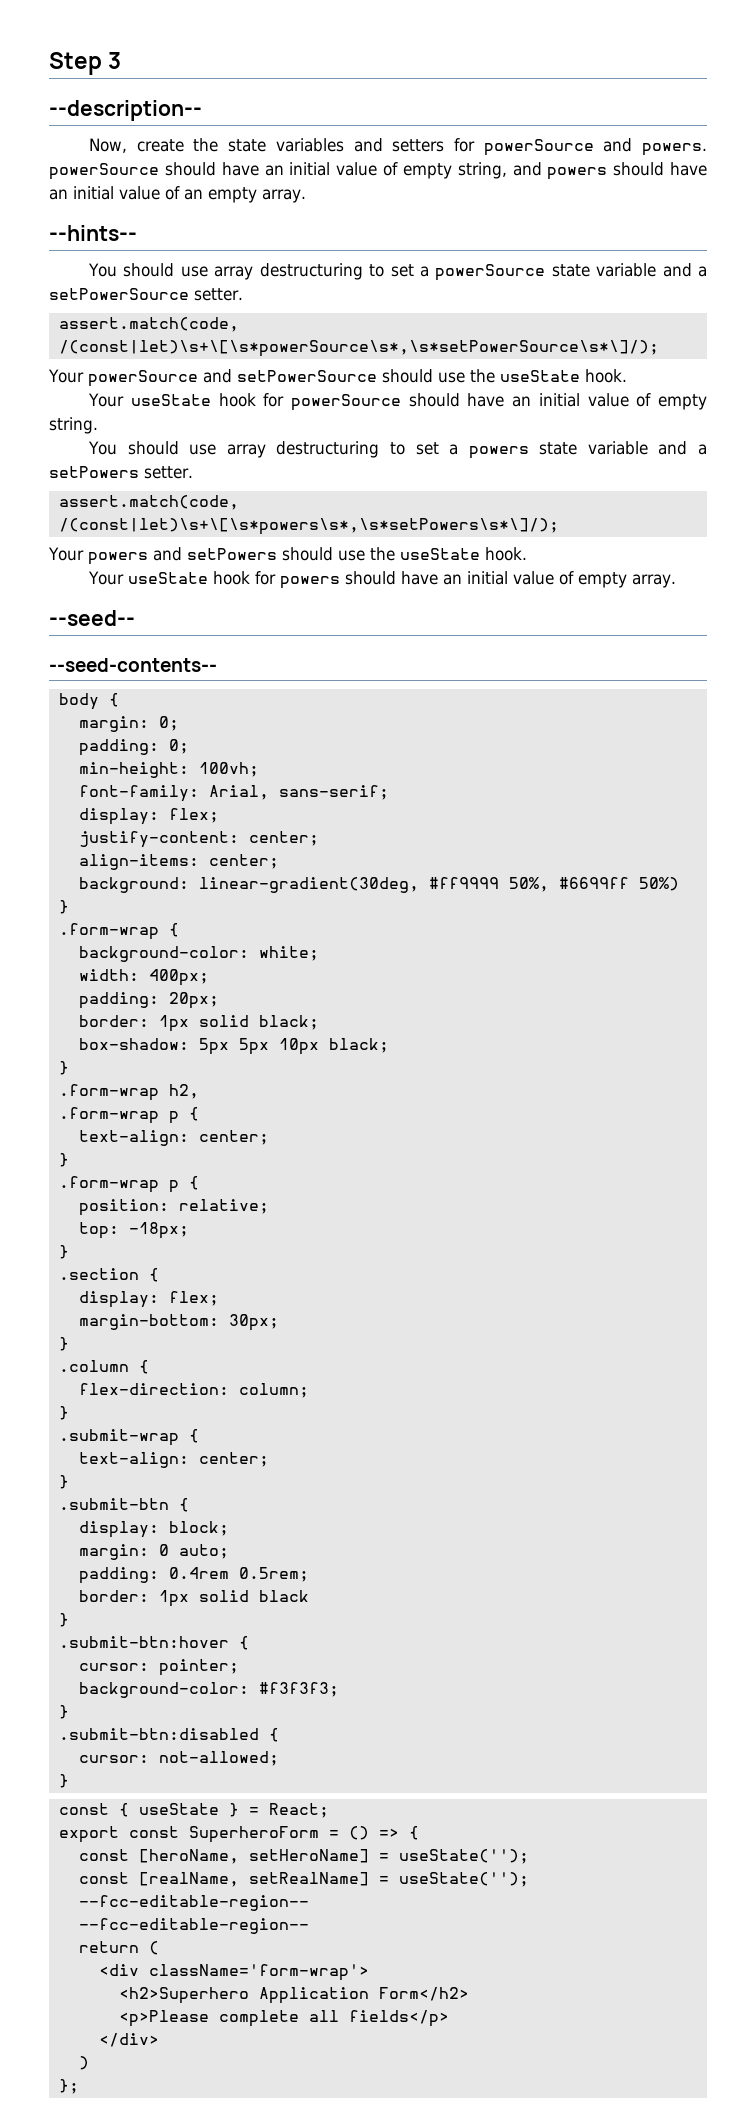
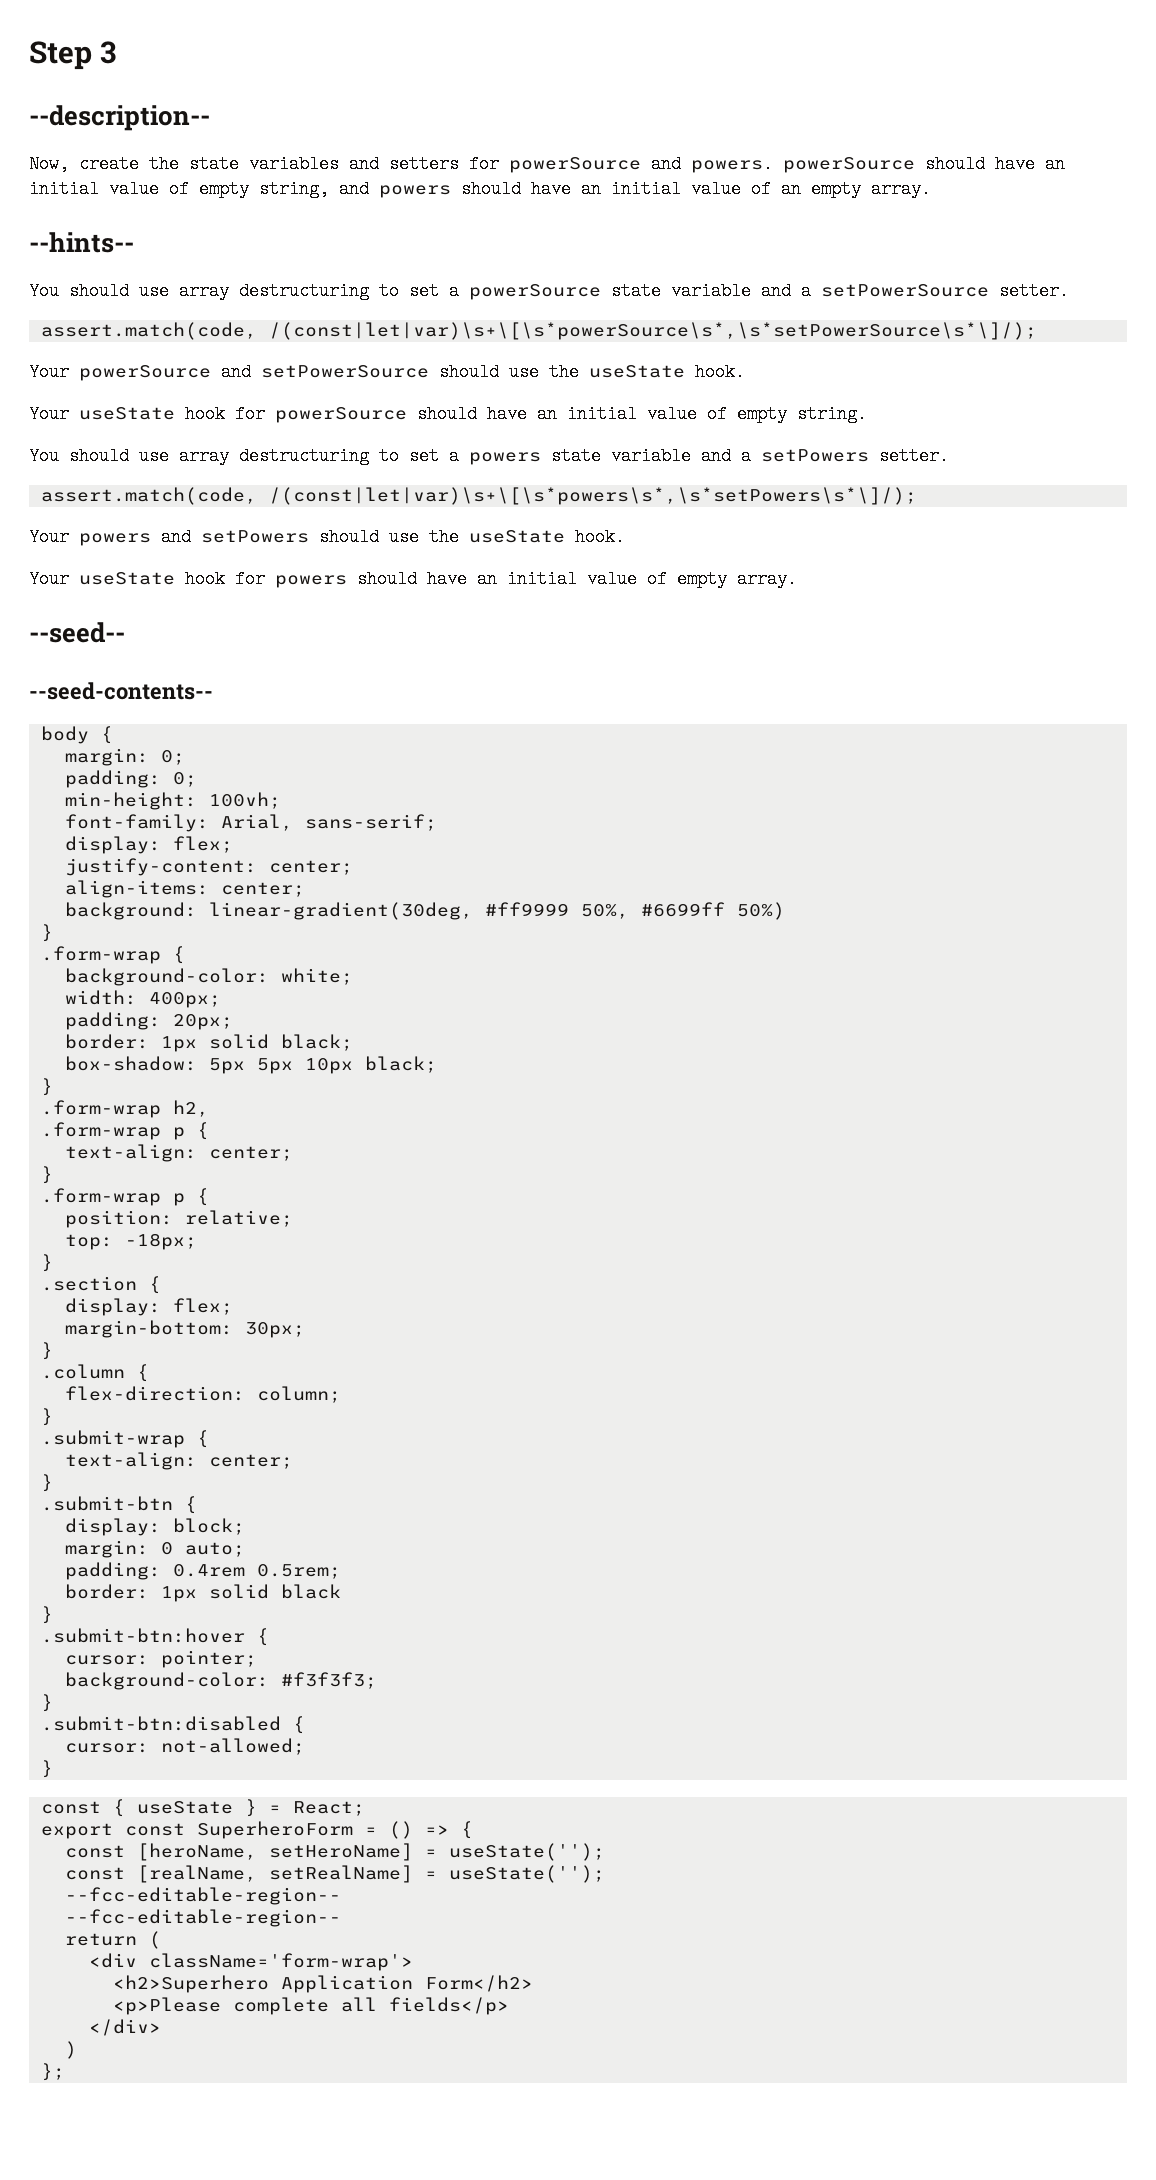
- assert.match(code, /(const|let)\s+\[\s*powerSource\s*,\s*setPowerSource\s*\]/);
+ assert.match(code, /(const|let|var)\s+\[\s*powerSource\s*,\s*setPowerSource\s*\]/);
- assert.match(code, /(const|let)\s+\[\s*powers\s*,\s*setPowers\s*\]/);
+ assert.match(code, /(const|let|var)\s+\[\s*powers\s*,\s*setPowers\s*\]/);

